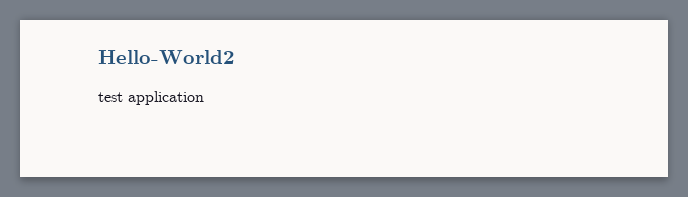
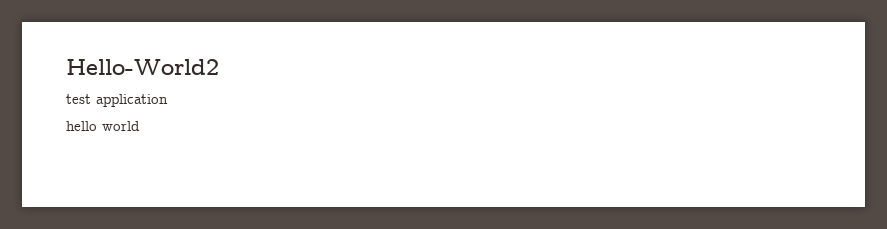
+ hello world

